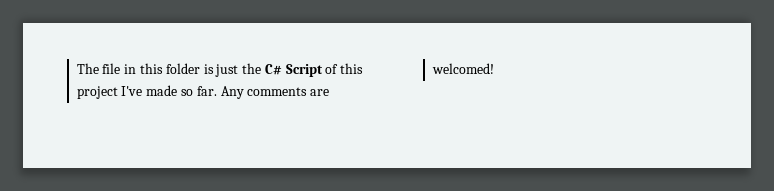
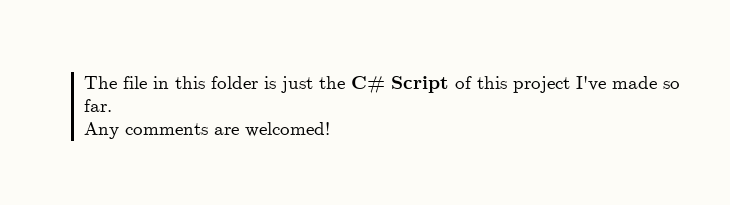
- The file in this folder is just the C# Script of this project I've made so far. Any comments are welcomed!
+ The file in this folder is just the C# Script of this project I've made so far.
+ Any comments are welcomed!

